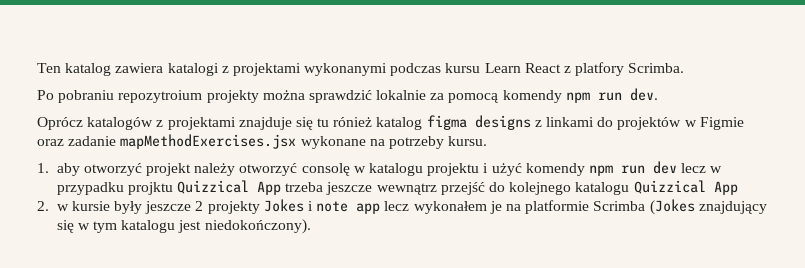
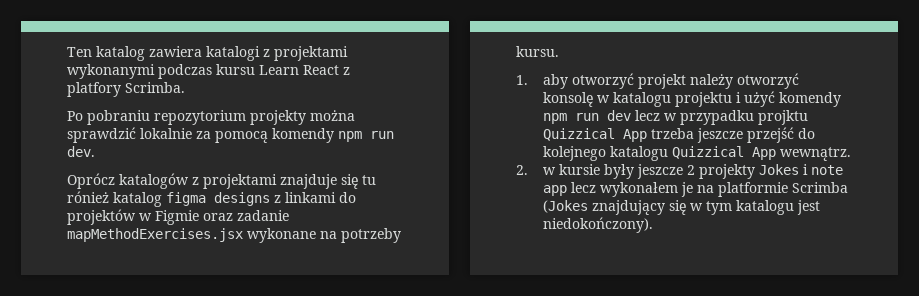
- Po pobraniu repozytroium projekty można sprawdzić lokalnie za pomocą komendy npm run dev.
+ Po pobraniu repozytorium projekty można sprawdzić lokalnie za pomocą komendy npm run dev.
- 1. aby otworzyć projekt należy otworzyć consolę w katalogu projektu i użyć komendy npm run dev lecz w przypadku projktu Quizzical App trzeba jeszcze wewnątrz przejść do kolejnego katalogu Quizzical App
+ 1. aby otworzyć projekt należy otworzyć konsolę w katalogu projektu i użyć komendy npm run dev lecz w przypadku projktu Quizzical App trzeba jeszcze przejść do kolejnego katalogu Quizzical App wewnątrz.

